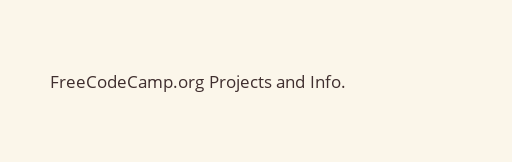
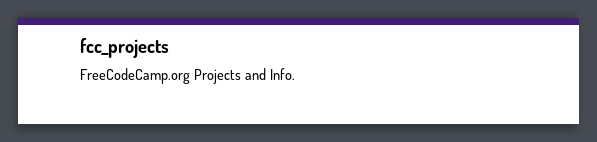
+ fcc_projects

